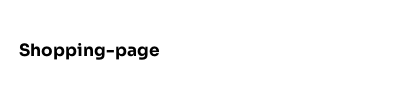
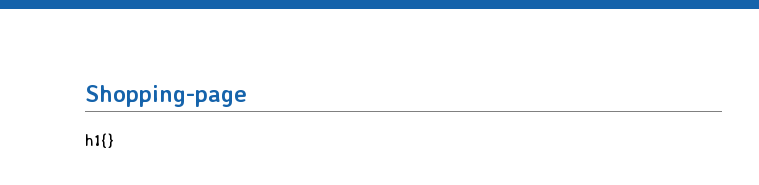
+ h1{}

